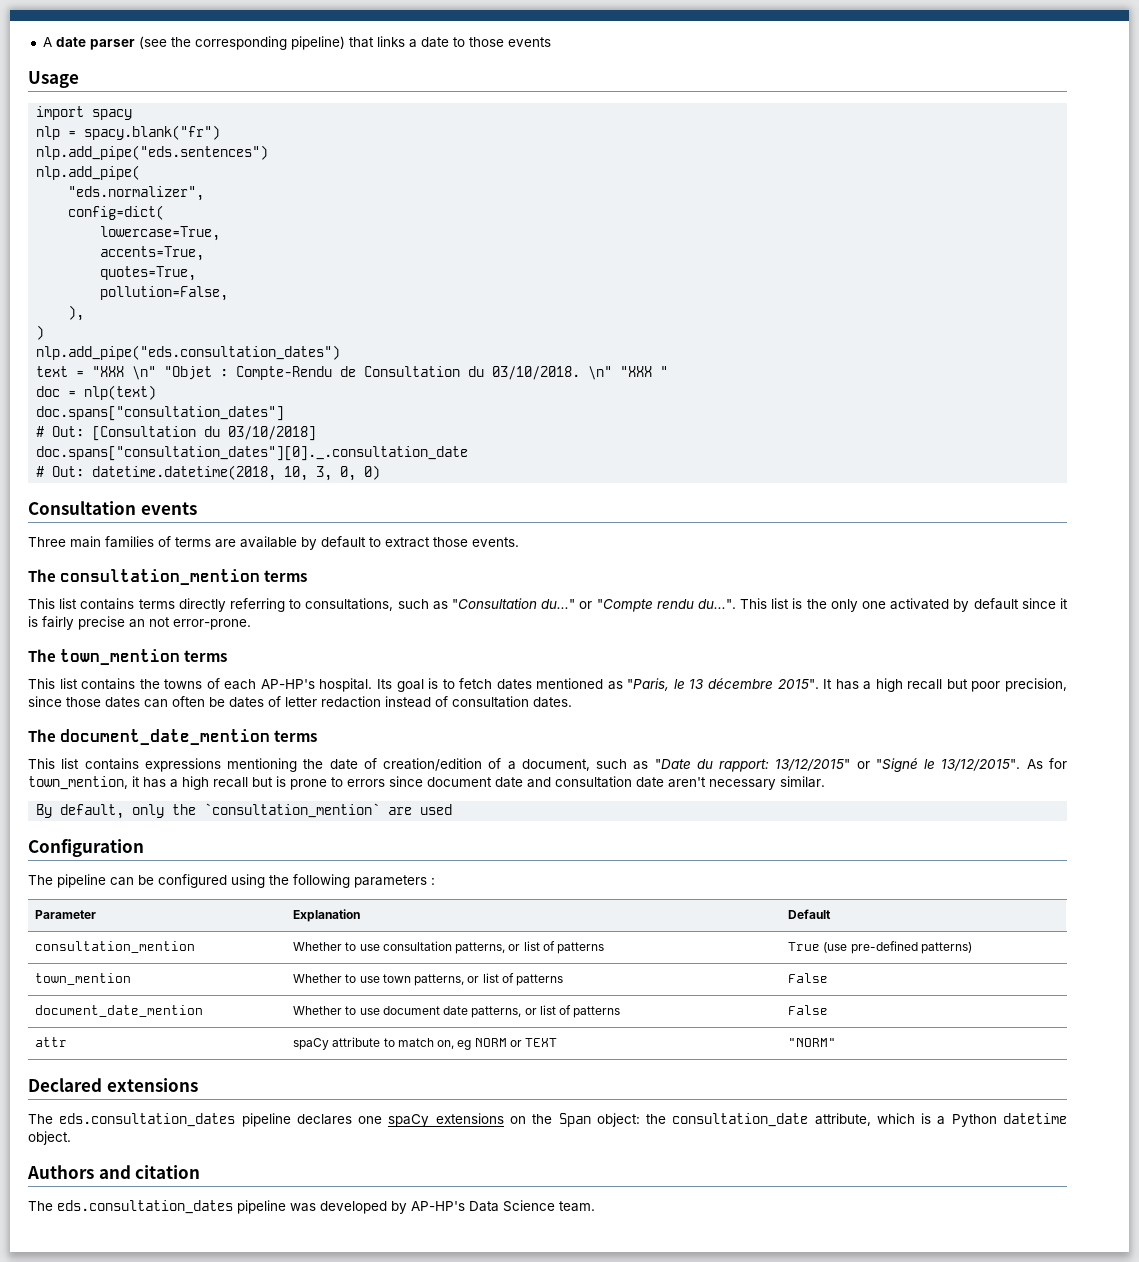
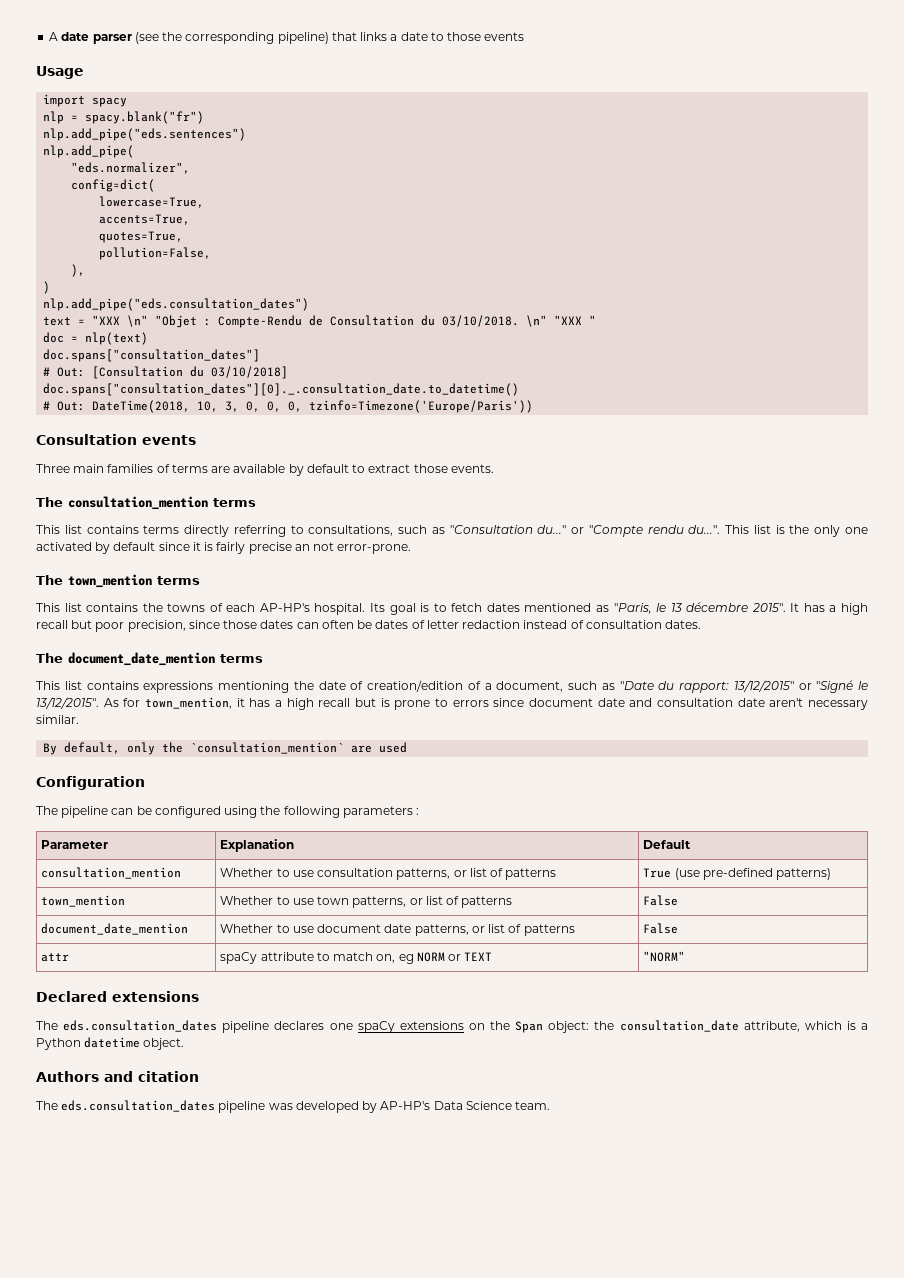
- doc.spans["consultation_dates"][0]._.consultation_date
- # Out: datetime.datetime(2018, 10, 3, 0, 0)
+ doc.spans["consultation_dates"][0]._.consultation_date.to_datetime()
+ # Out: DateTime(2018, 10, 3, 0, 0, 0, tzinfo=Timezone('Europe/Paris'))

